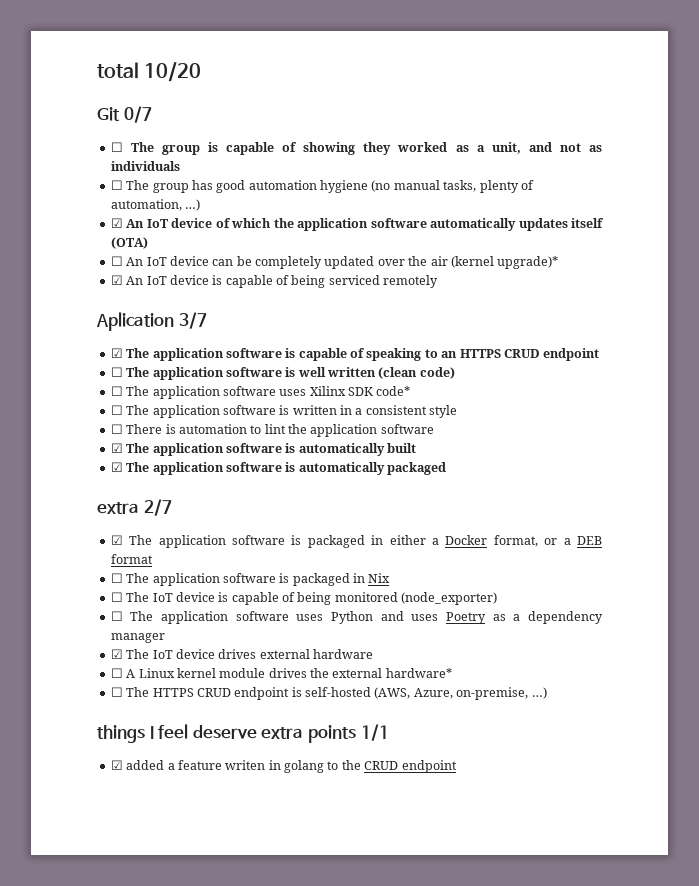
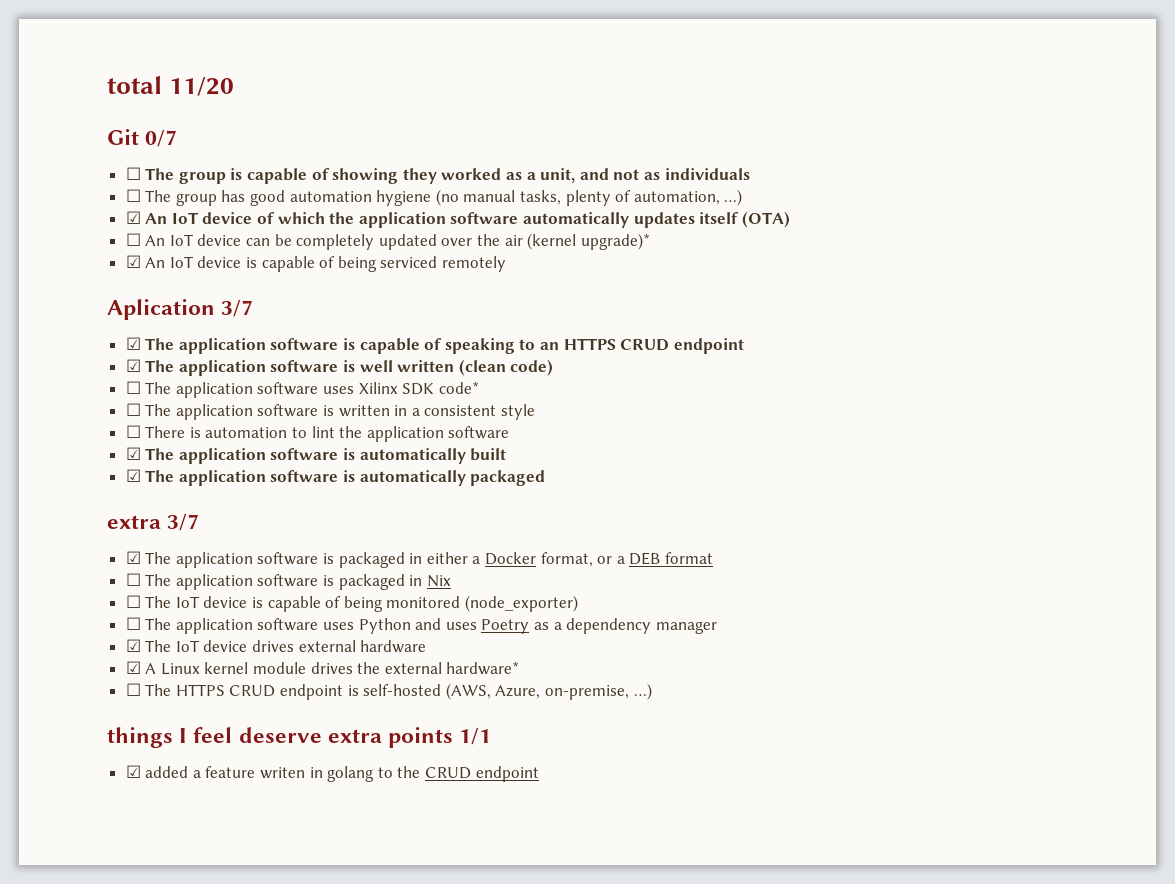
- total 10/20
+ total 11/20
- ☐ The application software is well written (clean code)
+ ☑ The application software is well written (clean code)
- extra 2/7
+ extra 3/7
- ☐ A Linux kernel module drives the external hardware*
+ ☑ A Linux kernel module drives the external hardware*

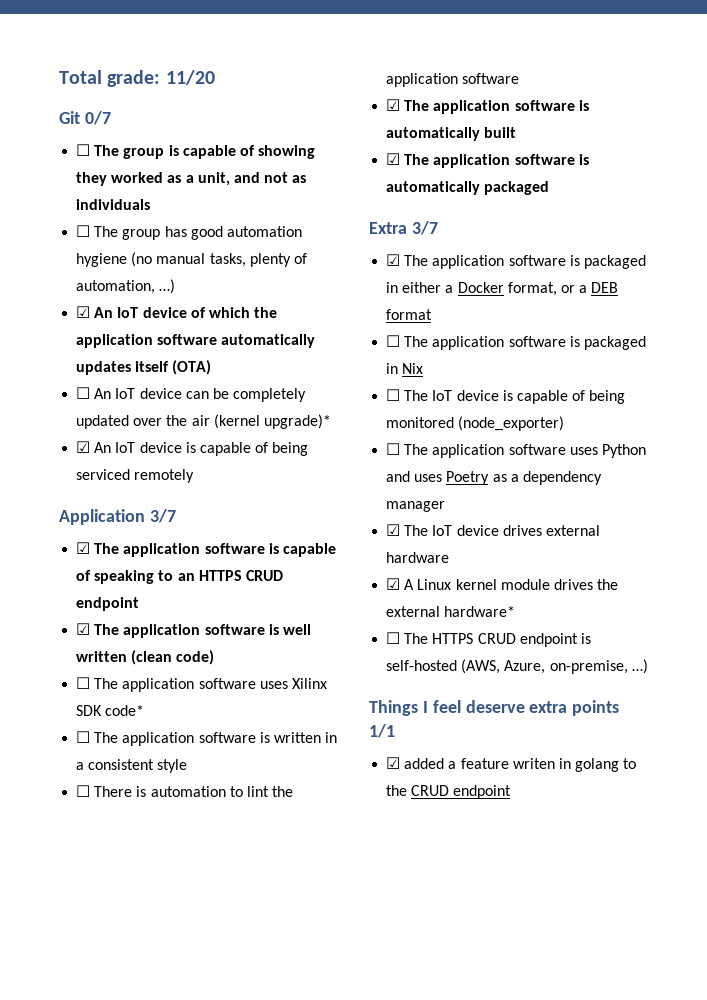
- total 11/20
+ Total grade: 11/20
- Aplication 3/7
+ Application 3/7
- extra 3/7
+ Extra 3/7
- things I feel deserve extra points 1/1
+ Things I feel deserve extra points 1/1

